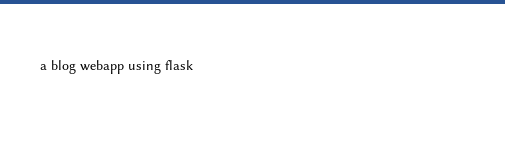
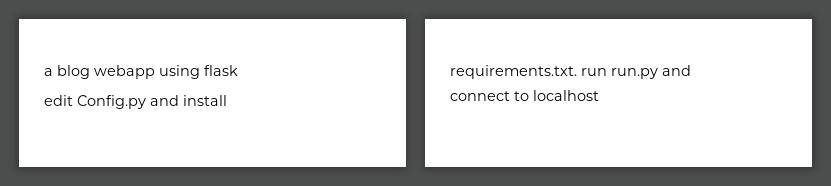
+ edit Config.py and install requirements.txt. run run.py and connect to localhost

